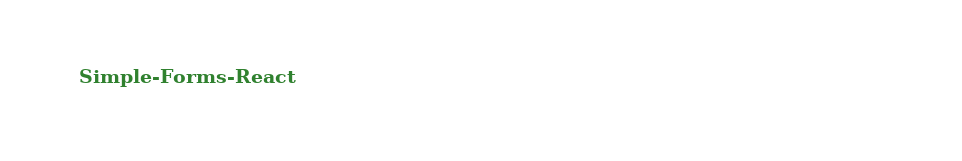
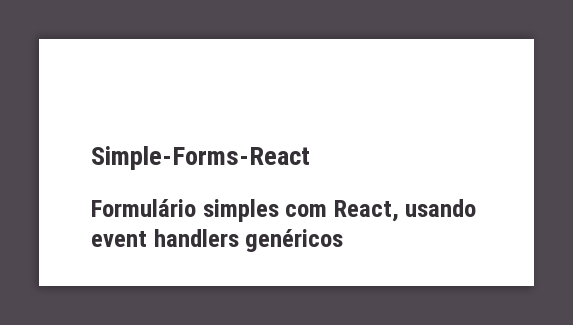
+ Formulário simples com React, usando event handlers genéricos

